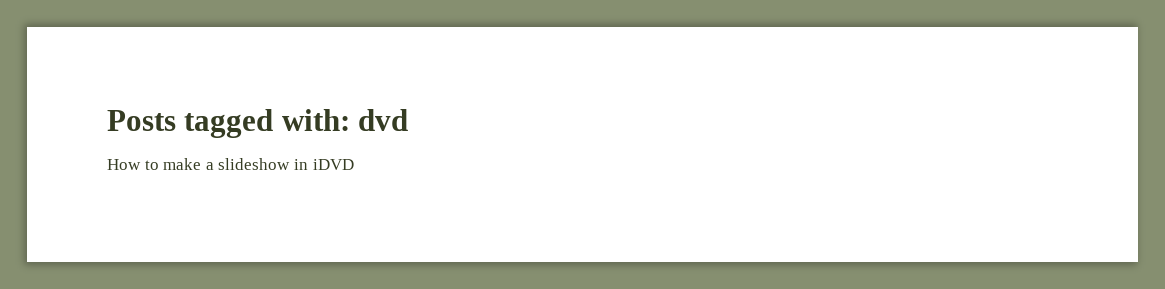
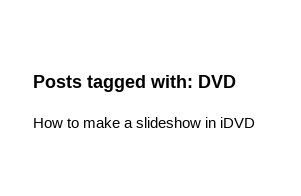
- Posts tagged with: dvd
+ Posts tagged with: DVD

